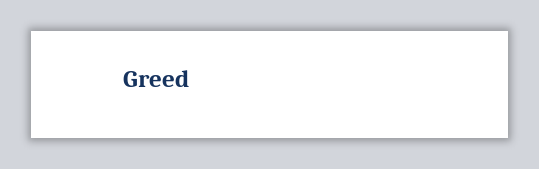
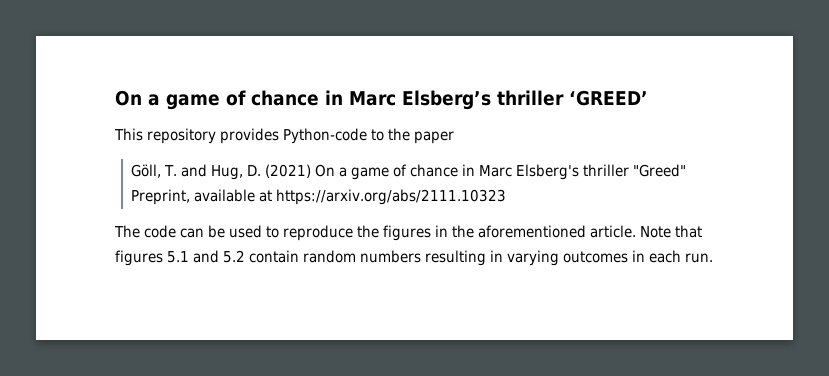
- Greed
+ On a game of chance in Marc Elsberg’s thriller ‘GREED’
+ This repository provides Python-code to the paper
+ Göll, T. and Hug, D. (2021) On a game of chance in Marc Elsberg's thriller "Greed" Preprint, available at https://arxiv.org/abs/2111.10323
+ The code can be used to reproduce the figures in the aforementioned article. Note that figures 5.1 and 5.2 contain random numbers resulting in varying outcomes in each run.

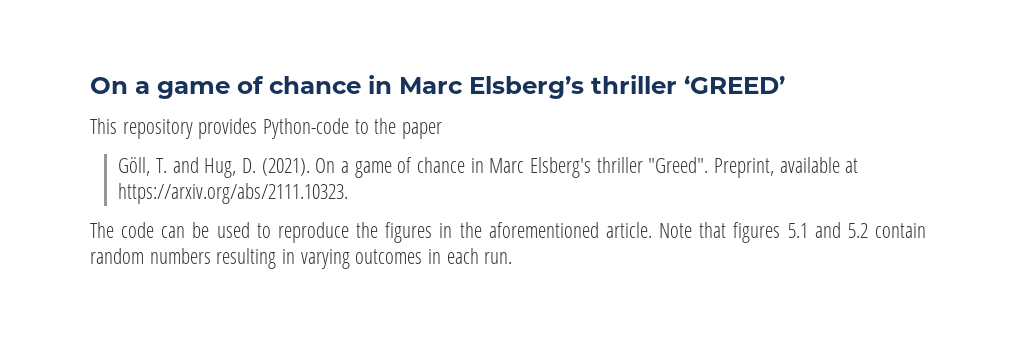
- Göll, T. and Hug, D. (2021) On a game of chance in Marc Elsberg's thriller "Greed" Preprint, available at https://arxiv.org/abs/2111.10323
+ Göll, T. and Hug, D. (2021). On a game of chance in Marc Elsberg's thriller "Greed". Preprint, available at https://arxiv.org/abs/2111.10323.

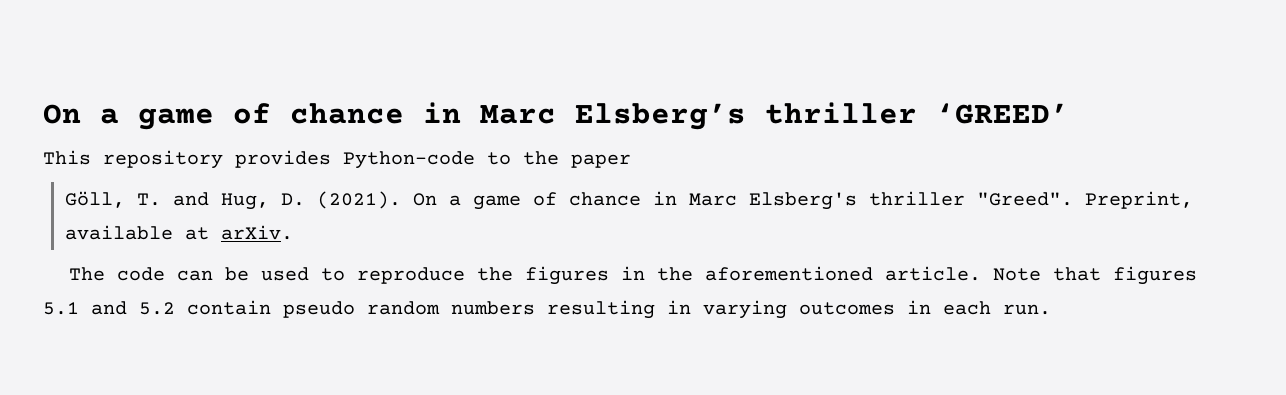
- Preprint, available at https://arxiv.org/abs/2111.10323.
+ Preprint, available at arXiv.
- Note that figures 5.1 and 5.2 contain random numbers resulting in varying outcomes in each run.
+ Note that figures 5.1 and 5.2 contain pseudo random numbers resulting in varying outcomes in each run.

